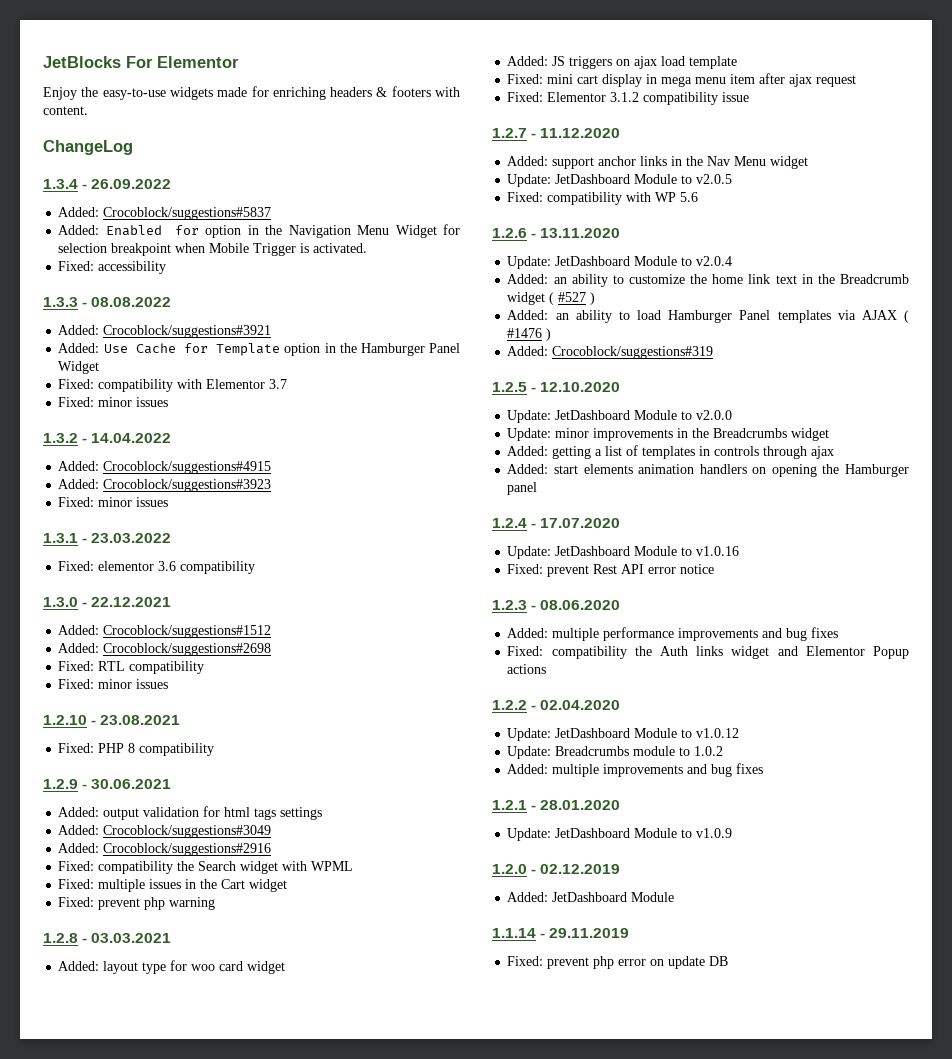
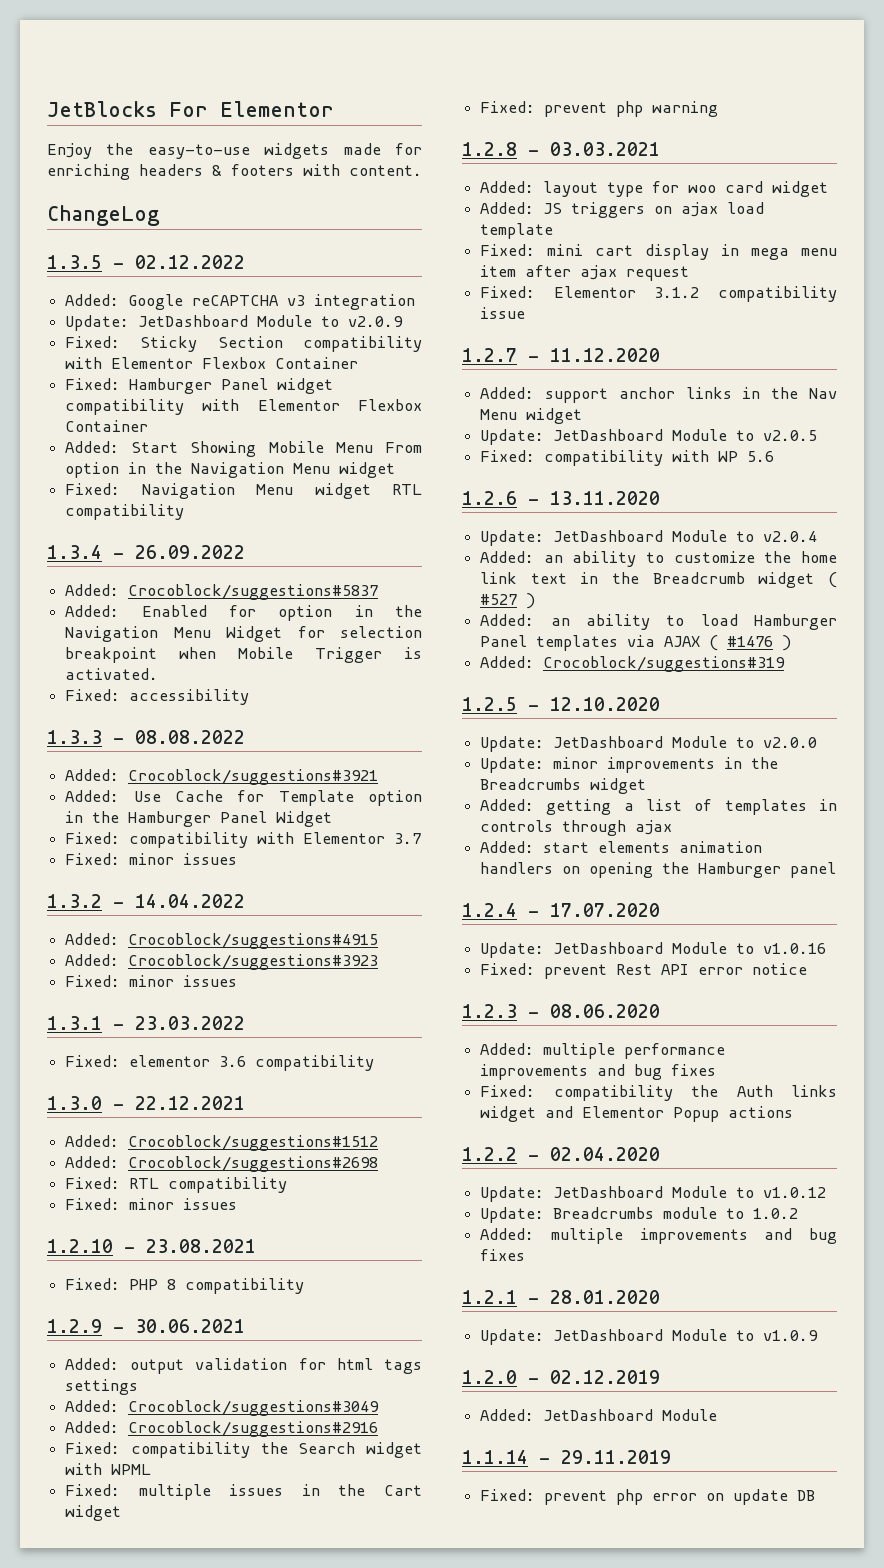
+ 1.3.5 - 02.12.2022
+ Added: Google reCAPTCHA v3 integration
+ Update: JetDashboard Module to v2.0.9
+ Fixed: Sticky Section compatibility with Elementor Flexbox Container
+ Fixed: Hamburger Panel widget compatibility with Elementor Flexbox Container
+ Added: Start Showing Mobile Menu From option in the Navigation Menu widget
+ Fixed: Navigation Menu widget RTL compatibility

